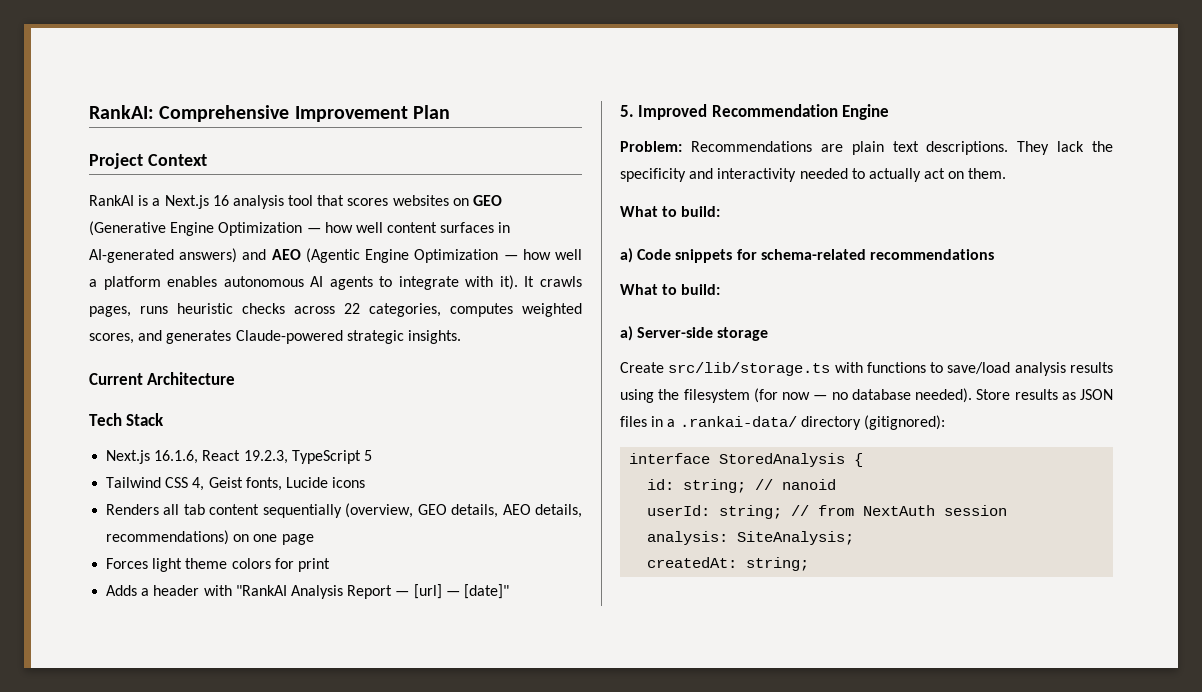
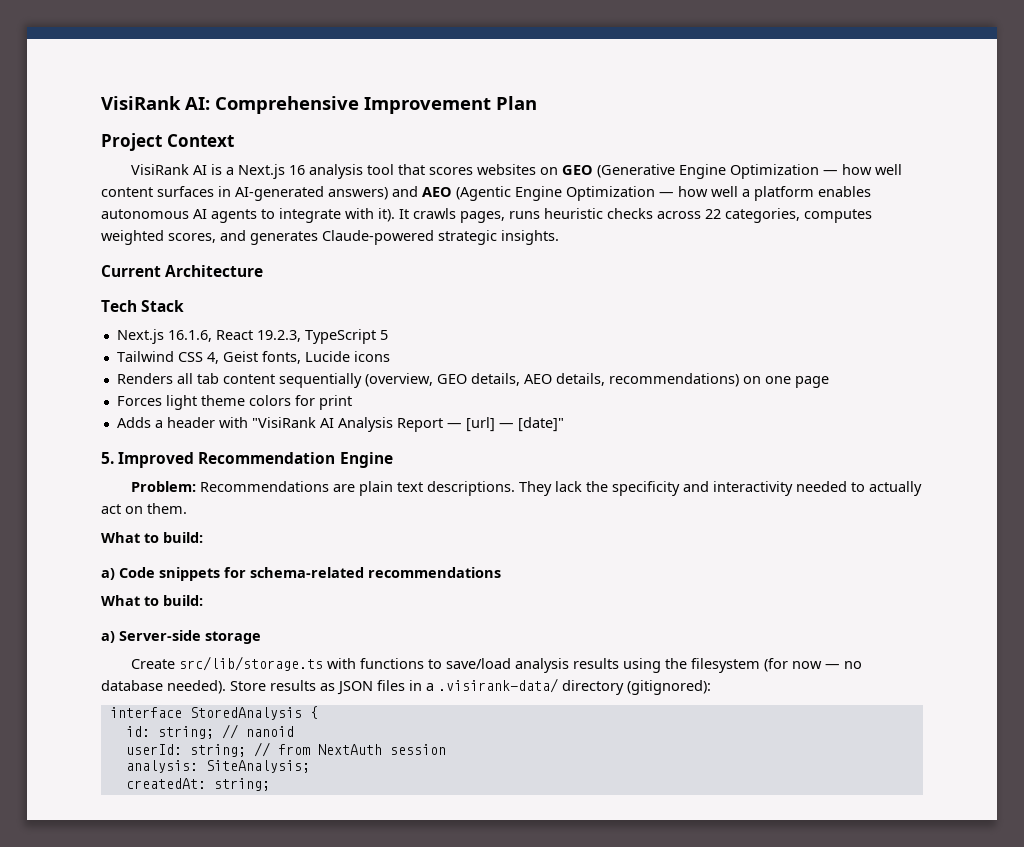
- RankAI: Comprehensive Improvement Plan
+ VisiRank AI: Comprehensive Improvement Plan
- RankAI is a Next.js 16 analysis tool that scores websites on GEO (Generative Engine Optimization — how well content surfaces in AI-generated answers) and AEO (Agentic Engine Optimization — how well a platform enables autonomous AI agents to integrate with it).
+ VisiRank AI is a Next.js 16 analysis tool that scores websites on GEO (Generative Engine Optimization — how well content surfaces in AI-generated answers) and AEO (Agentic Engine Optimization — how well a platform enables autonomous AI agents to integrate with it).
- Adds a header with "RankAI Analysis Report — [url] — [date]"
+ Adds a header with "VisiRank AI Analysis Report — [url] — [date]"
- Store results as JSON files in a .rankai-data/ directory (gitignored):
+ Store results as JSON files in a .visirank-data/ directory (gitignored):

